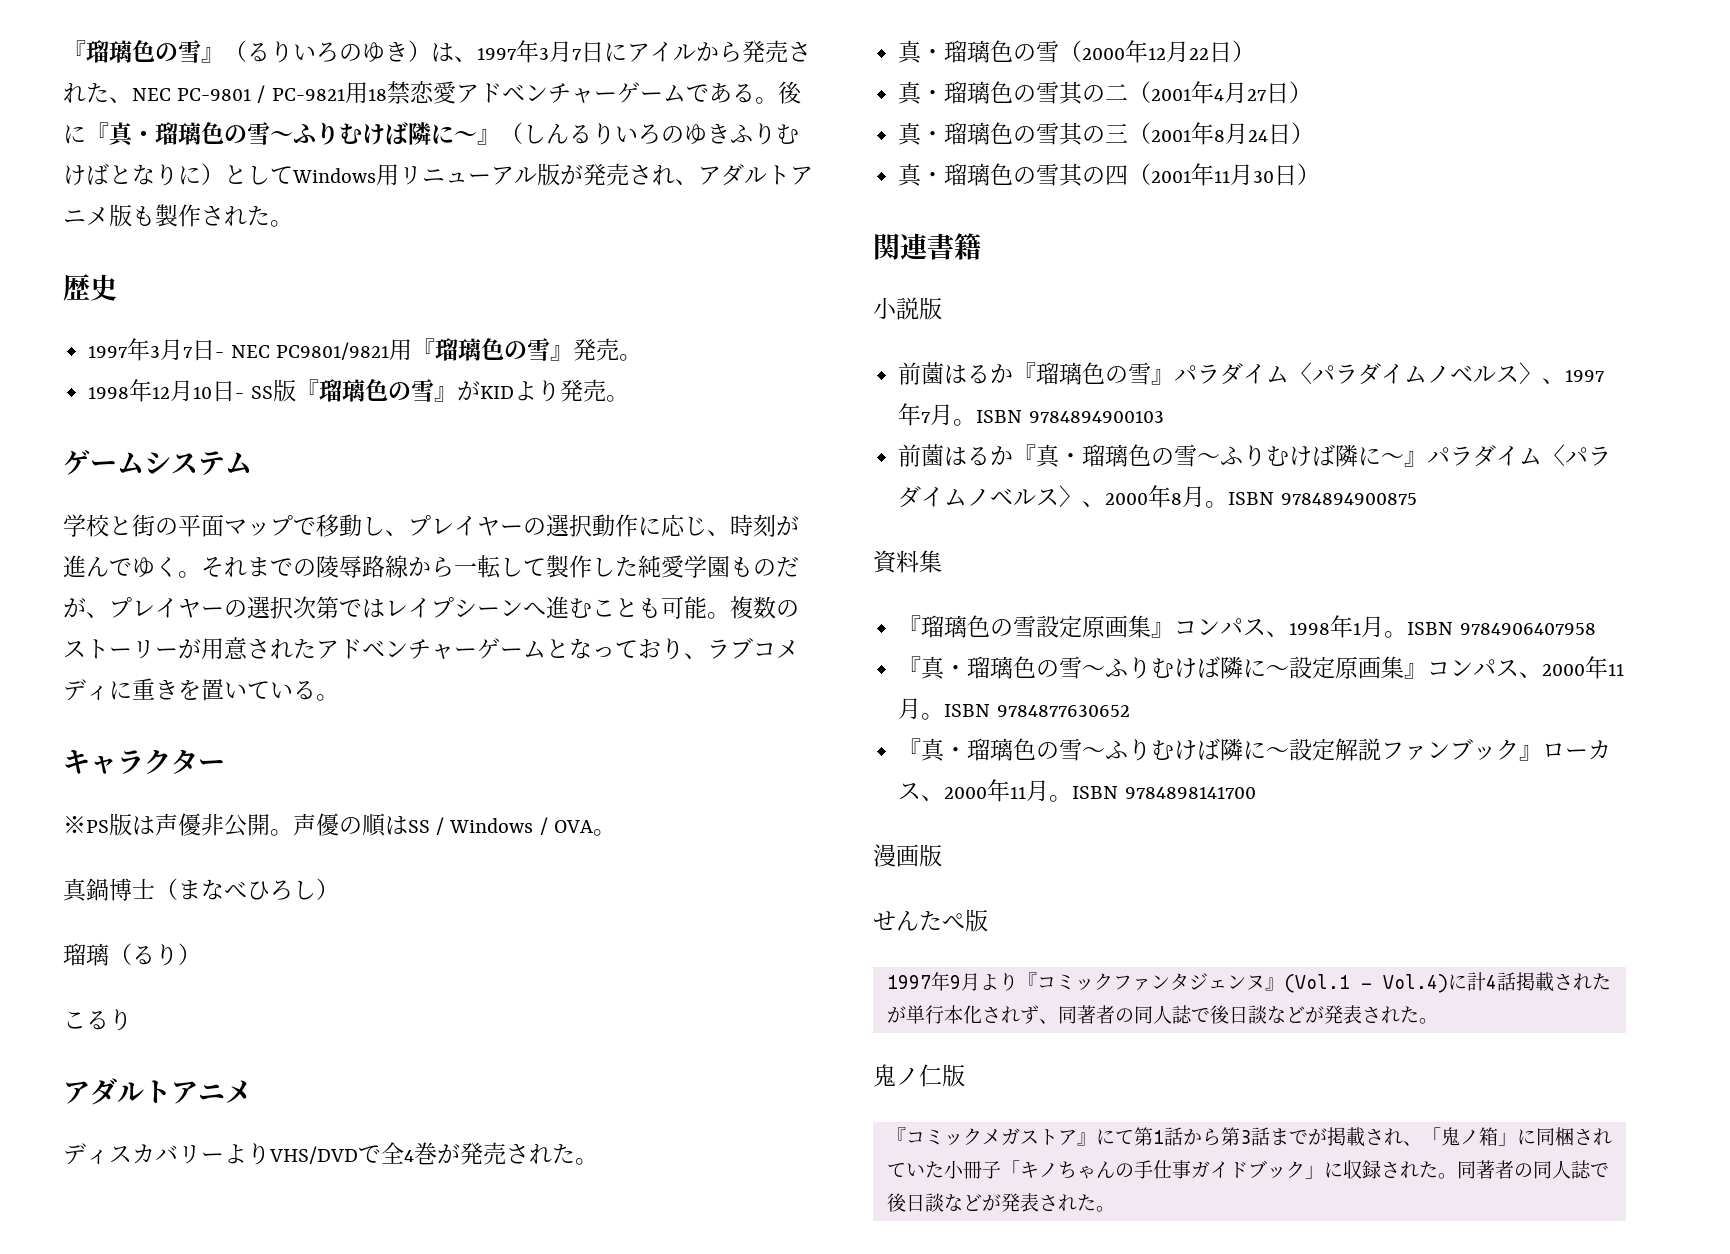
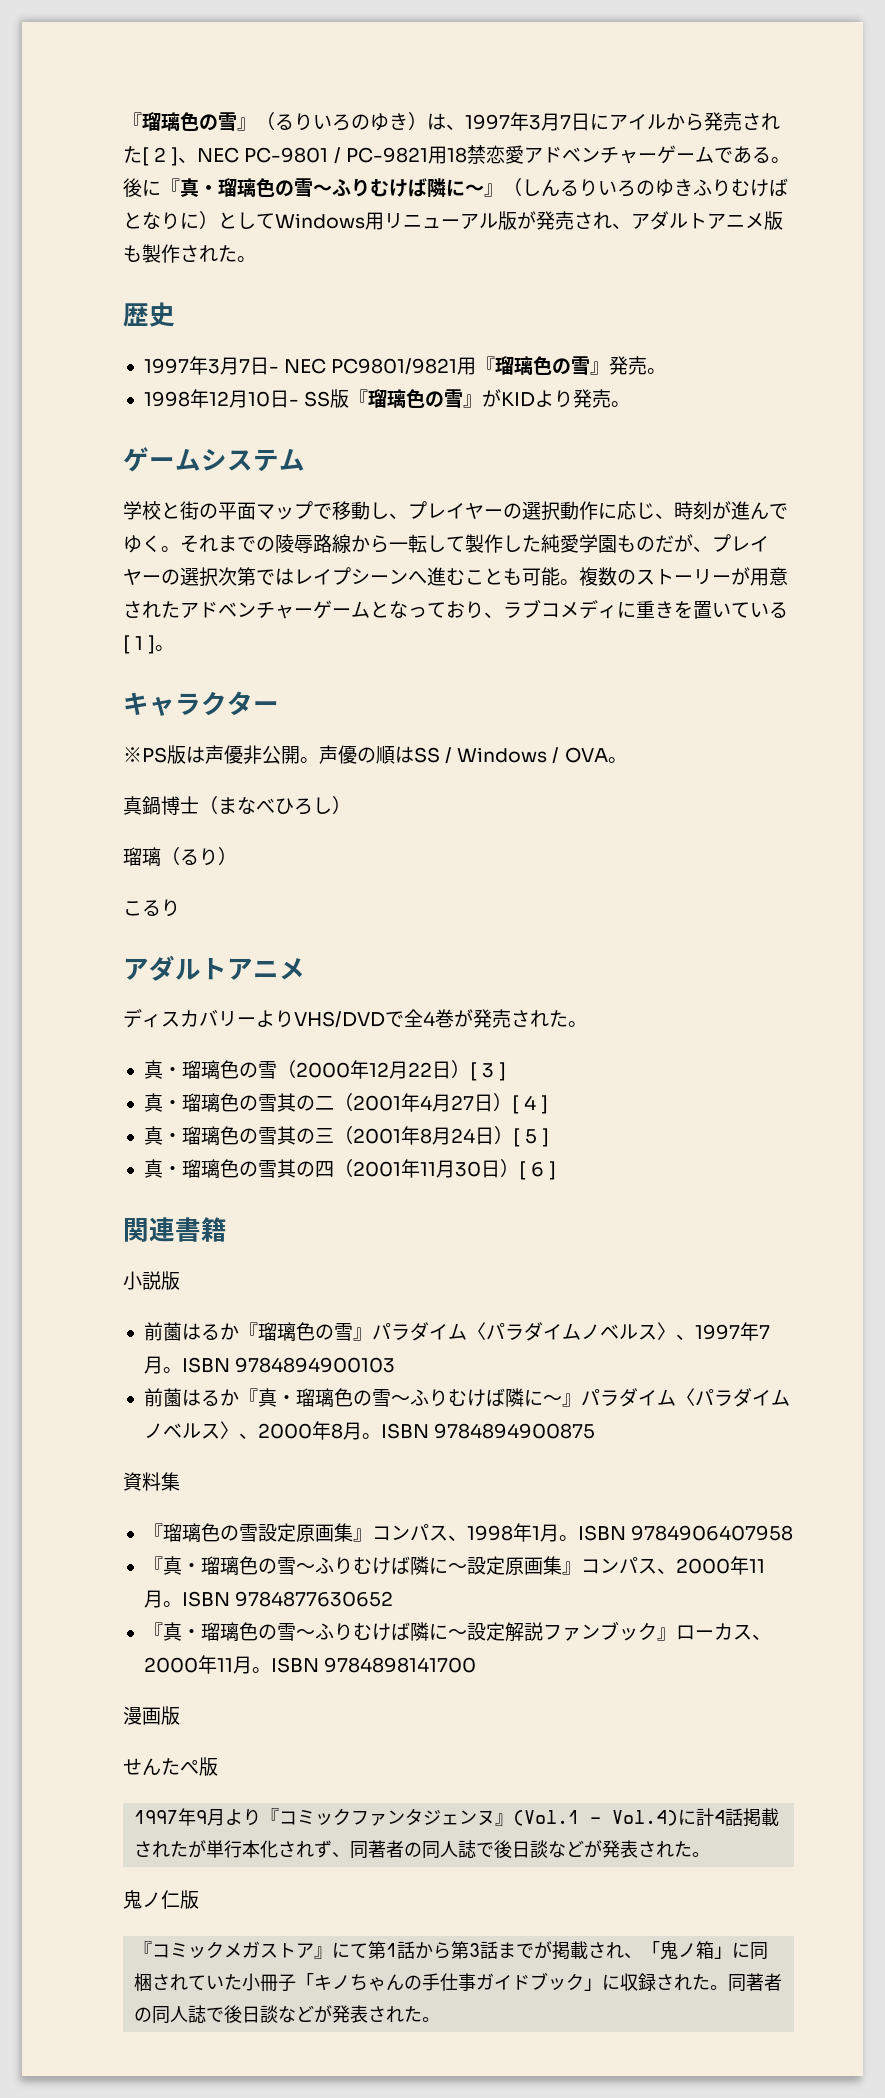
- 『瑠璃色の雪』（るりいろのゆき）は、1997年3月7日にアイルから発売された、NEC PC-9801 / PC-9821用18禁恋愛アドベンチャーゲームである。
+ 『瑠璃色の雪』（るりいろのゆき）は、1997年3月7日にアイルから発売された[ 2 ]、NEC PC-9801 / PC-9821用18禁恋愛アドベンチャーゲームである。
- 複数のストーリーが用意されたアドベンチャーゲームとなっており、ラブコメディに重きを置いている。
+ 複数のストーリーが用意されたアドベンチャーゲームとなっており、ラブコメディに重きを置いている[ 1 ]。
- 真・瑠璃色の雪（2000年12月22日）
+ 真・瑠璃色の雪（2000年12月22日）[ 3 ]
- 真・瑠璃色の雪其の二（2001年4月27日）
+ 真・瑠璃色の雪其の二（2001年4月27日）[ 4 ]
- 真・瑠璃色の雪其の三（2001年8月24日）
+ 真・瑠璃色の雪其の三（2001年8月24日）[ 5 ]
- 真・瑠璃色の雪其の四（2001年11月30日）
+ 真・瑠璃色の雪其の四（2001年11月30日）[ 6 ]

